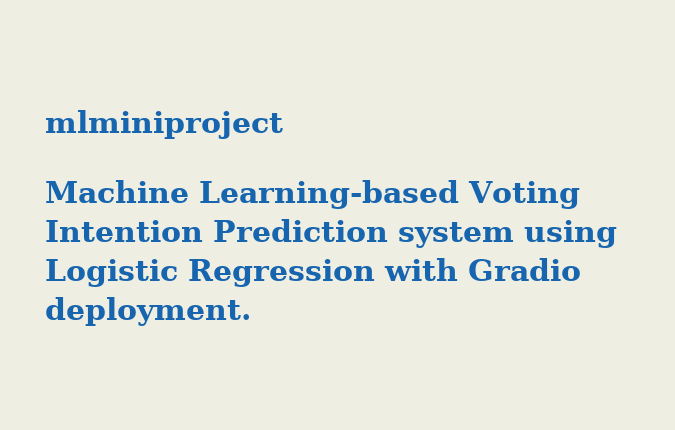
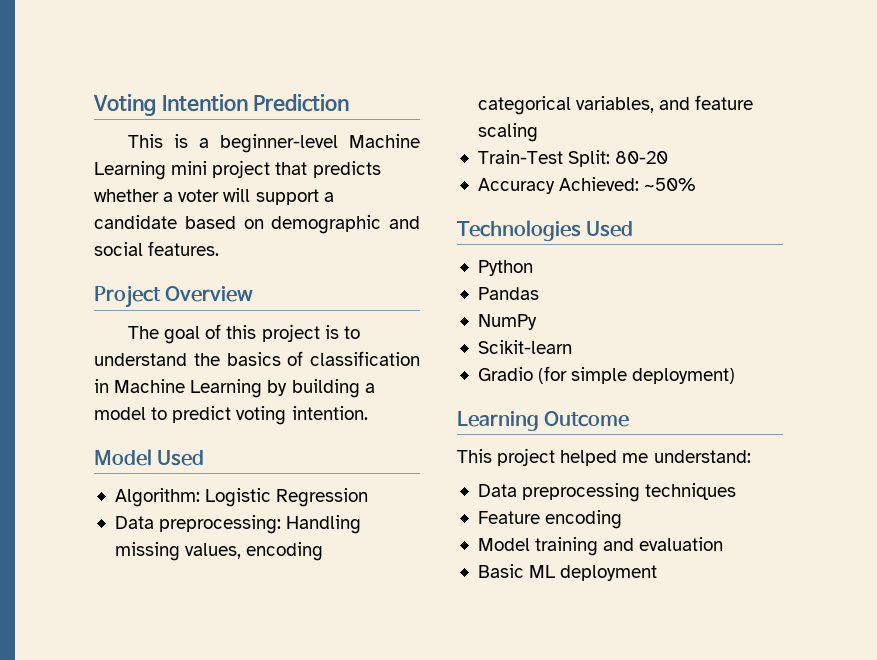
- mlminiproject
- Machine Learning-based Voting Intention Prediction system using Logistic Regression with Gradio deployment.
+ Voting Intention Prediction
+ This is a beginner-level Machine Learning mini project that predicts whether a voter will support a candidate based on demographic and social features.
+ Project Overview
+ The goal of this project is to understand the basics of classification in Machine Learning by building a model to predict voting intention.
+ Model Used
+ Algorithm: Logistic Regression
+ Data preprocessing: Handling missing values, encoding categorical variables, and feature scaling
+ Train-Test Split: 80-20
+ Accuracy Achieved: ~50%
+ Technologies Used
+ Python
+ Pandas
+ NumPy
+ Scikit-learn
+ Gradio (for simple deployment)
+ Learning Outcome
+ This project helped me understand:
+ Data preprocessing techniques
+ Feature encoding
+ Model training and evaluation
+ Basic ML deployment

